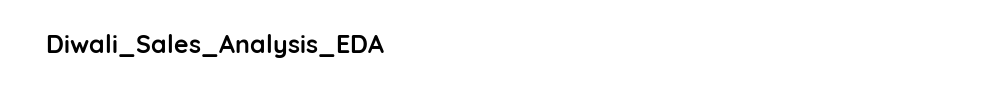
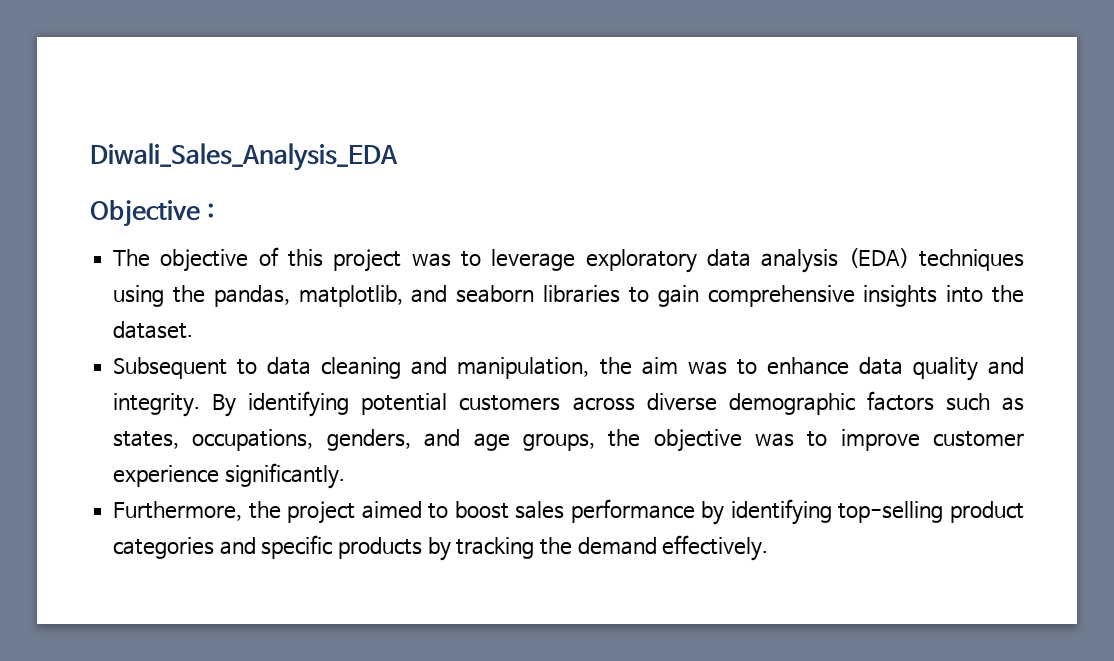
+ Objective :
+ The objective of this project was to leverage exploratory data analysis (EDA) techniques using the pandas, matplotlib, and seaborn libraries to gain comprehensive insights into the dataset.
+ Subsequent to data cleaning and manipulation, the aim was to enhance data quality and integrity. By identifying potential customers across diverse demographic factors such as states, occupations, genders, and age groups, the objective was to improve customer experience significantly.
+ Furthermore, the project aimed to boost sales performance by identifying top-selling product categories and specific products by tracking the demand effectively.

